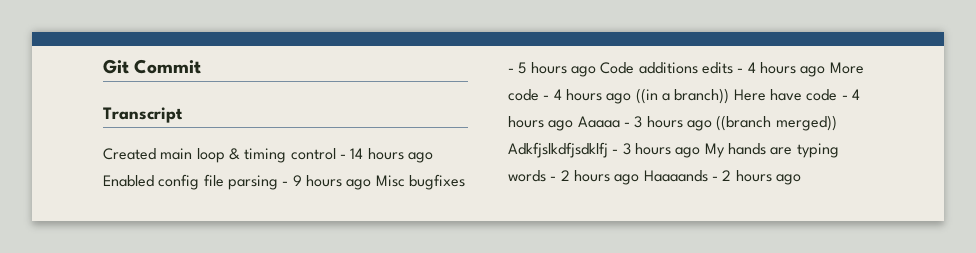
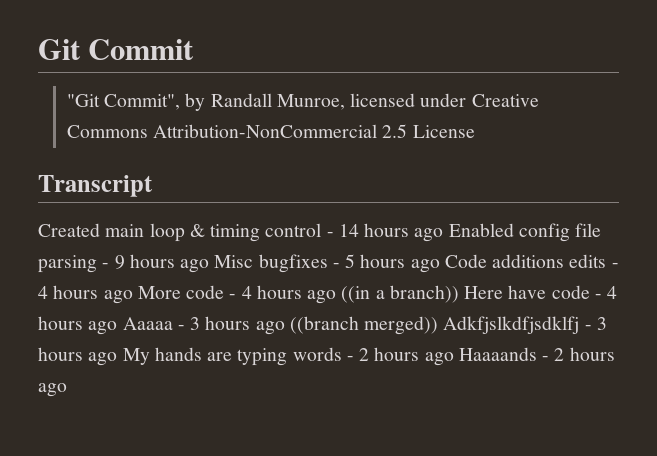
+ "Git Commit", by Randall Munroe, licensed under Creative Commons Attribution-NonCommercial 2.5 License

